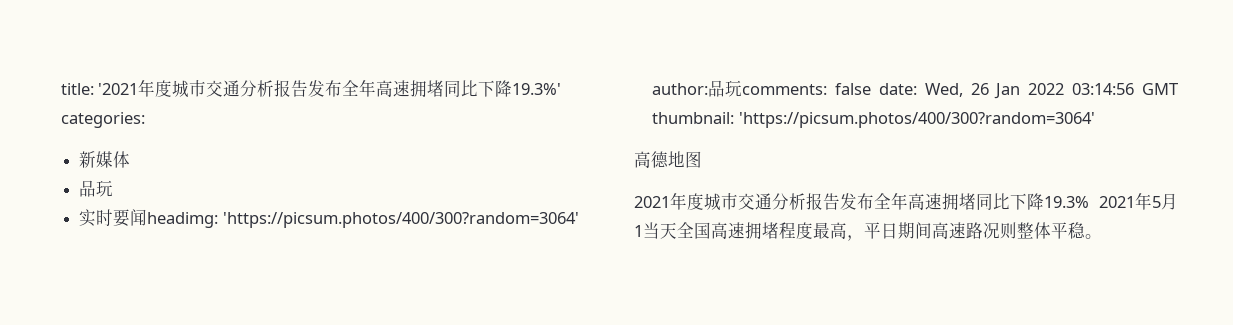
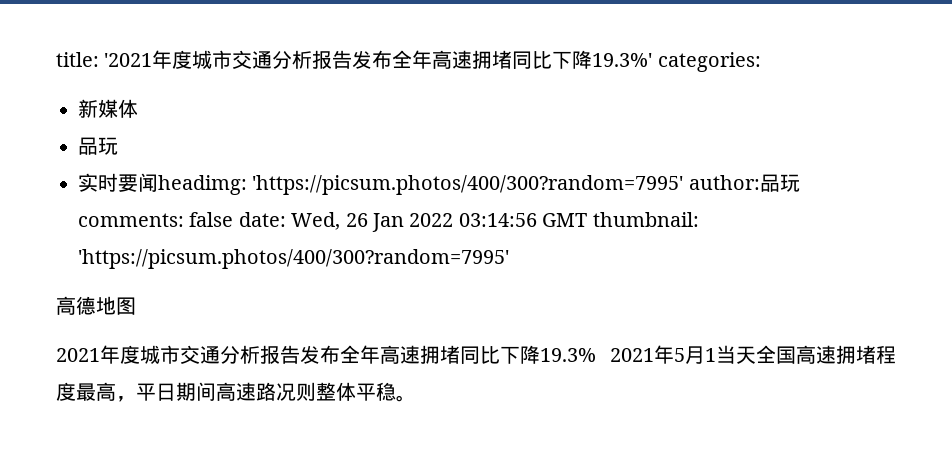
- 实时要闻headimg: 'https://picsum.photos/400/300?random=3064' author:品玩comments: false date: Wed, 26 Jan 2022 03:14:56 GMT thumbnail: 'https://picsum.photos/400/300?random=3064'
+ 实时要闻headimg: 'https://picsum.photos/400/300?random=7995' author:品玩comments: false date: Wed, 26 Jan 2022 03:14:56 GMT thumbnail: 'https://picsum.photos/400/300?random=7995'

